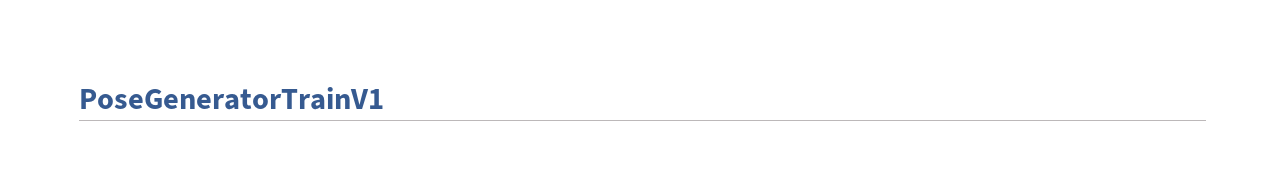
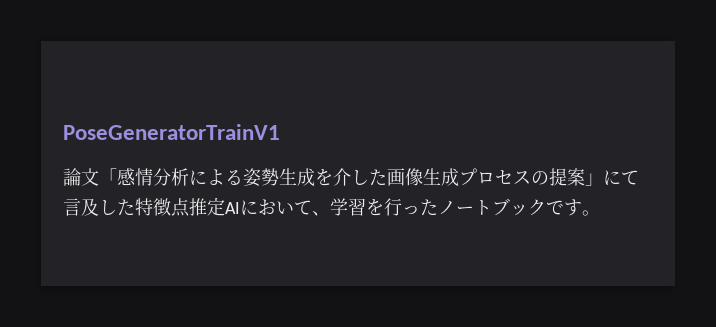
+ 論文「感情分析による姿勢生成を介した画像生成プロセスの提案」にて言及した特徴点推定AIにおいて、学習を行ったノートブックです。

